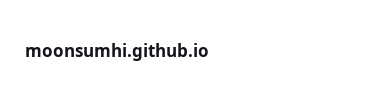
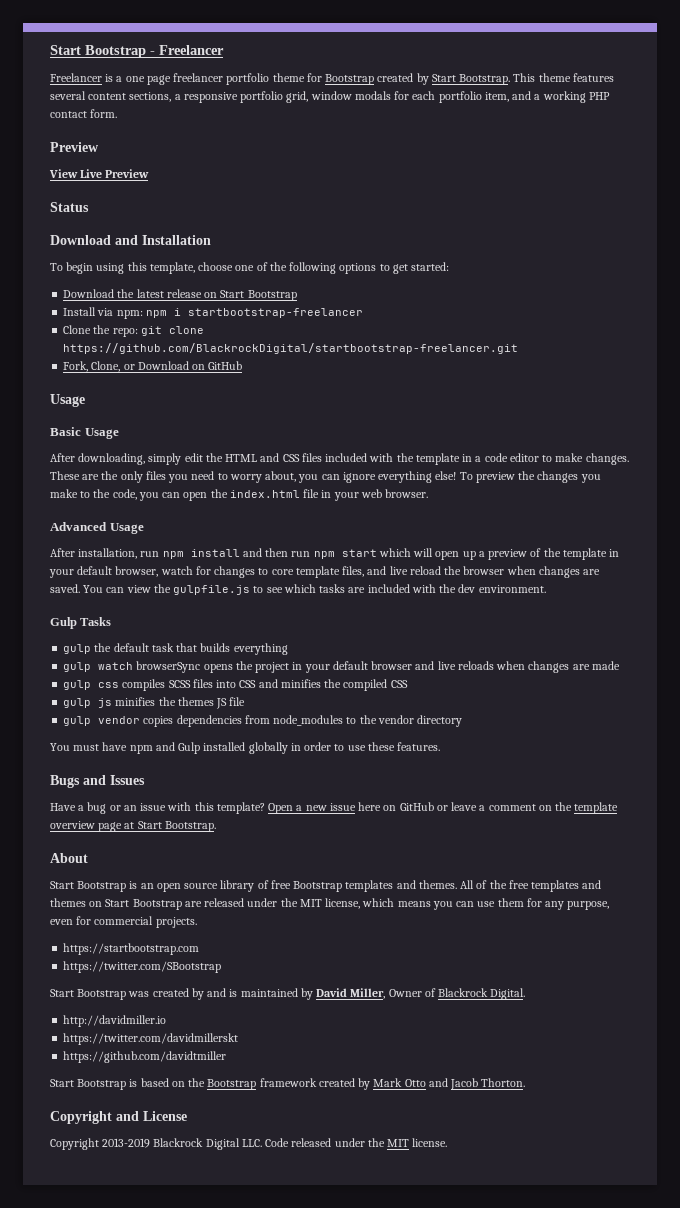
- moonsumhi.github.io
+ Start Bootstrap - Freelancer
+ Freelancer is a one page freelancer portfolio theme for Bootstrap created by Start Bootstrap. This theme features several content sections, a responsive portfolio grid, window modals for each portfolio item, and a working PHP contact form.
+ Preview
+ View Live Preview
+ Status
+ Download and Installation
+ To begin using this template, choose one of the following options to get started:
+ Download the latest release on Start Bootstrap
+ Install via npm: npm i startbootstrap-freelancer
+ Clone the repo: git clone https://github.com/BlackrockDigital/startbootstrap-freelancer.git
+ Fork, Clone, or Download on GitHub
+ Usage
+ Basic Usage
+ After downloading, simply edit the HTML and CSS files included with the template in a code editor to make changes. These are the only files you need to worry about, you can ignore everything else! To preview the changes you make to the code, you can open the index.html file in your web browser.
+ Advanced Usage
+ After installation, run npm install and then run npm start which will open up a preview of the template in your default browser, watch for changes to core template files, and live reload the browser when changes are saved. You can view the gulpfile.js to see which tasks are included with the dev environment.
+ Gulp Tasks
+ gulp the default task that builds everything
+ gulp watch browserSync opens the project in your default browser and live reloads when changes are made
+ gulp css compiles SCSS files into CSS and minifies the compiled CSS
+ gulp js minifies the themes JS file
+ gulp vendor copies dependencies from node_modules to the vendor directory
+ You must have npm and Gulp installed globally in order to use these features.
+ Bugs and Issues
+ Have a bug or an issue with this template? Open a new issue here on GitHub or leave a comment on the template overview page at Start Bootstrap.
+ About
+ Start Bootstrap is an open source library of free Bootstrap templates and themes. All of the free templates and themes on Start Bootstrap are released under the MIT license, which means you can use them for any purpose, even for commercial projects.
+ https://startbootstrap.com
+ https://twitter.com/SBootstrap
+ Start Bootstrap was created by and is maintained by David Miller, Owner of Blackrock Digital.
+ http://davidmiller.io
+ https://twitter.com/davidmillerskt
+ https://github.com/davidtmiller
+ Start Bootstrap is based on the Bootstrap framework created by Mark Otto and Jacob Thorton.
+ Copyright and License
+ Copyright 2013-2019 Blackrock Digital LLC. Code released under the MIT license.

